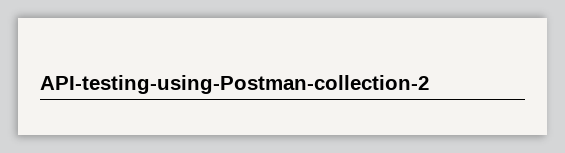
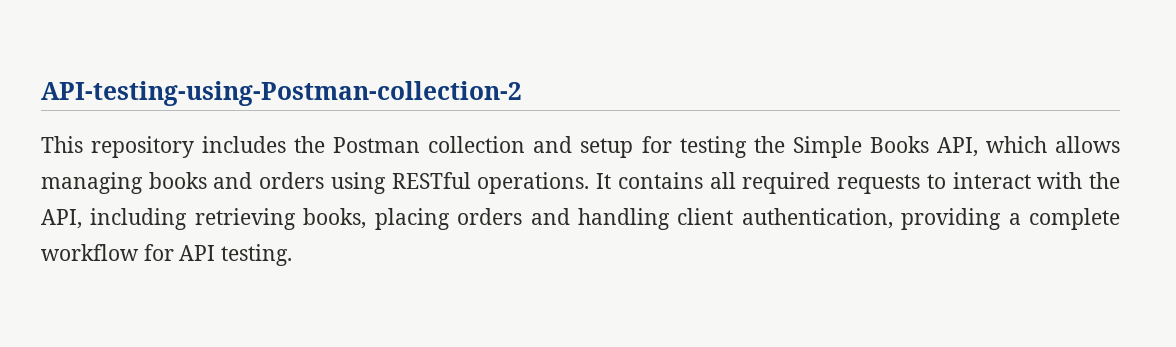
+ This repository includes the Postman collection and setup for testing the Simple Books API, which allows managing books and orders using RESTful operations. It contains all required requests to interact with the API, including retrieving books, placing orders and handling client authentication, providing a complete workflow for API testing.

